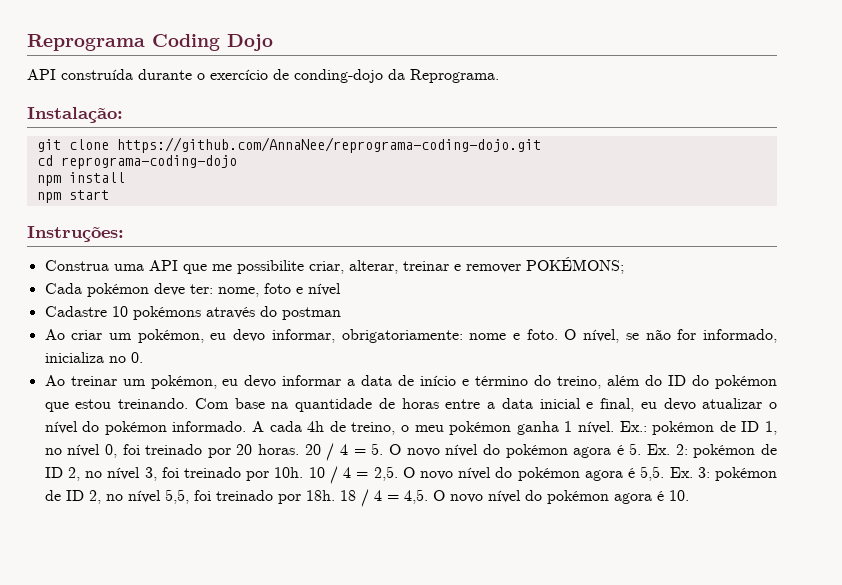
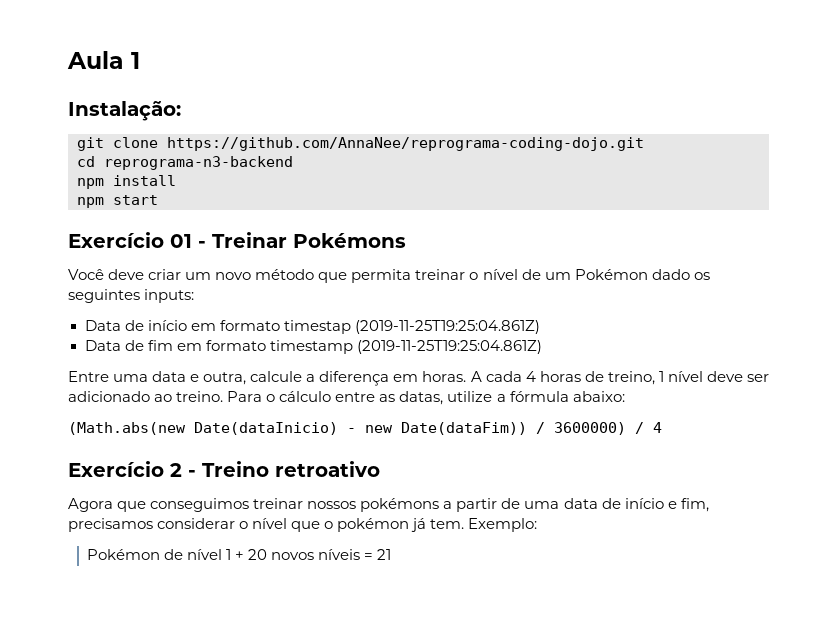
- Reprograma Coding Dojo
- API construída durante o exercício de conding-dojo da Reprograma.
+ Aula 1
- cd reprograma-coding-dojo
+ cd reprograma-n3-backend
- Instruções:
- Construa uma API que me possibilite criar, alterar, treinar e remover POKÉMONS;
- Cada pokémon deve ter: nome, foto e nível
- Cadastre 10 pokémons através do postman
- Ao criar um pokémon, eu devo informar, obrigatoriamente: nome e foto. O nível, se não for informado, inicializa no 0.
- Ao treinar um pokémon, eu devo informar a data de início e término do treino, além do ID do pokémon que estou treinando. Com base na quantidade de horas entre a data inicial e final, eu devo atualizar o nível do pokémon informado. A cada 4h de treino, o meu pokémon ganha 1 nível. Ex.: pokémon de ID 1, no nível 0, foi treinado por 20 horas. 20 / 4 = 5. O novo nível do pokémon agora é 5. Ex. 2: pokémon de ID 2, no nível 3, foi treinado por 10h. 10 / 4 = 2,5. O novo nível do pokémon agora é 5,5. Ex. 3: pokémon de ID 2, no nível 5,5, foi treinado por 18h. 18 / 4 = 4,5. O novo nível do pokémon agora é 10.
+ Exercício 01 - Treinar Pokémons
+ Você deve criar um novo método que permita treinar o nível de um Pokémon dado os seguintes inputs:
+ Data de início em formato timestap (2019-11-25T19:25:04.861Z)
+ Data de fim em formato timestamp (2019-11-25T19:25:04.861Z)
+ Entre uma data e outra, calcule a diferença em horas. A cada 4 horas de treino, 1 nível deve ser adicionado ao treino. Para o cálculo entre as datas, utilize a fórmula abaixo:
+ (Math.abs(new Date(dataInicio) - new Date(dataFim)) / 3600000) / 4
+ Exercício 2 - Treino retroativo
+ Agora que conseguimos treinar nossos pokémons a partir de uma data de início e fim, precisamos considerar o nível que o pokémon já tem. Exemplo:
+ Pokémon de nível 1 + 20 novos níveis = 21

